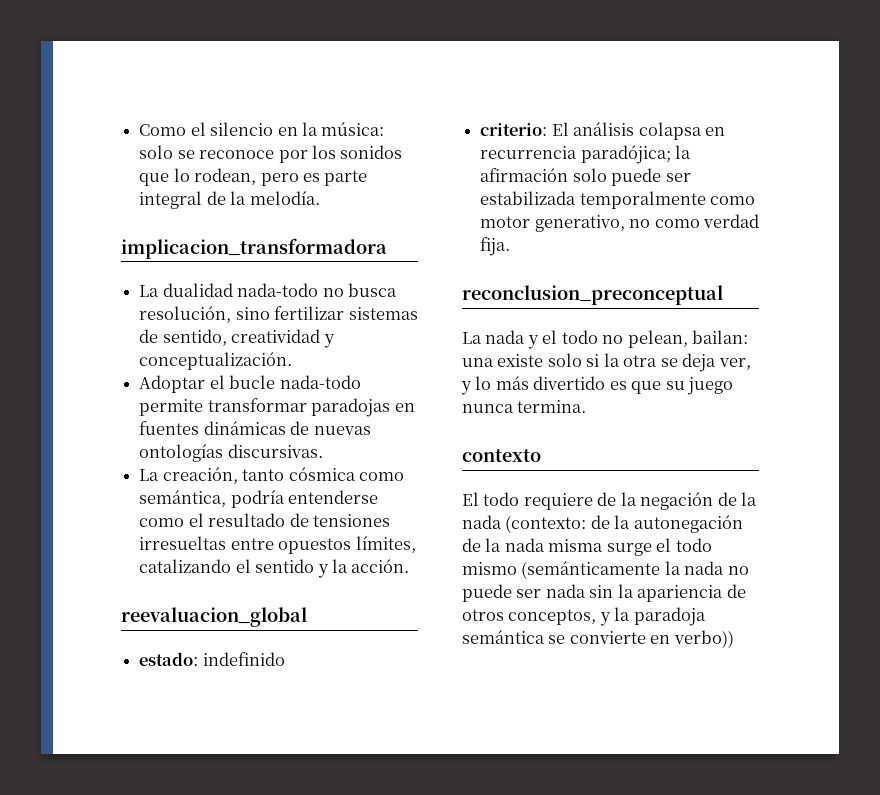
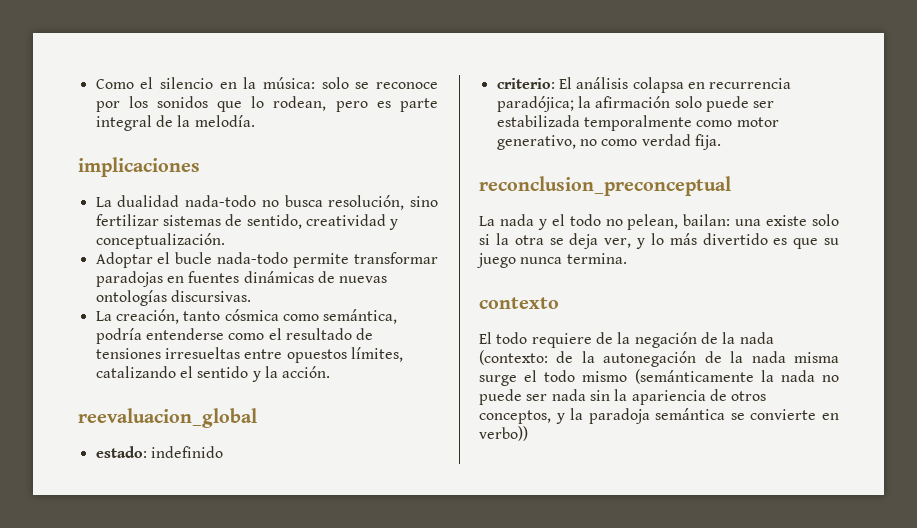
- implicacion_transformadora
+ implicaciones

